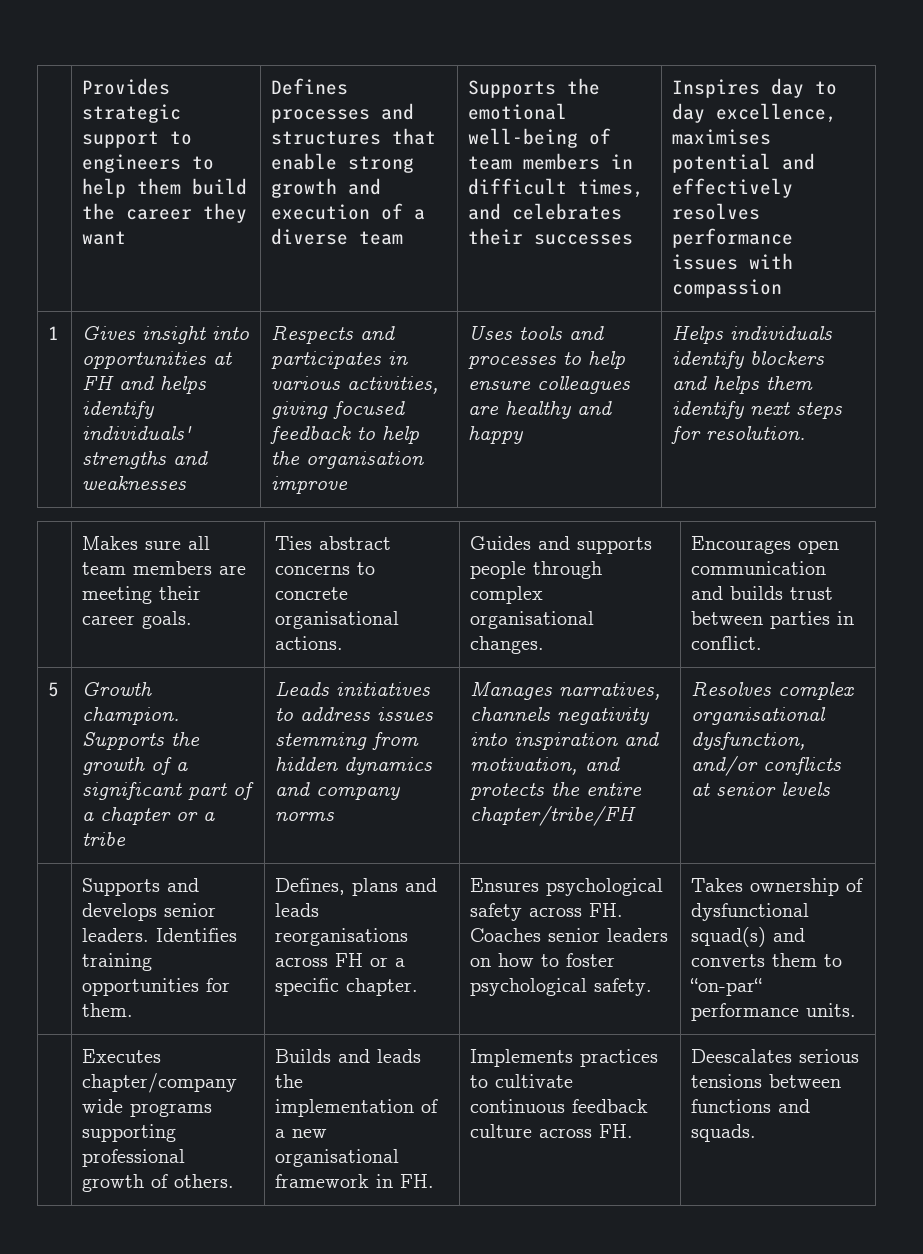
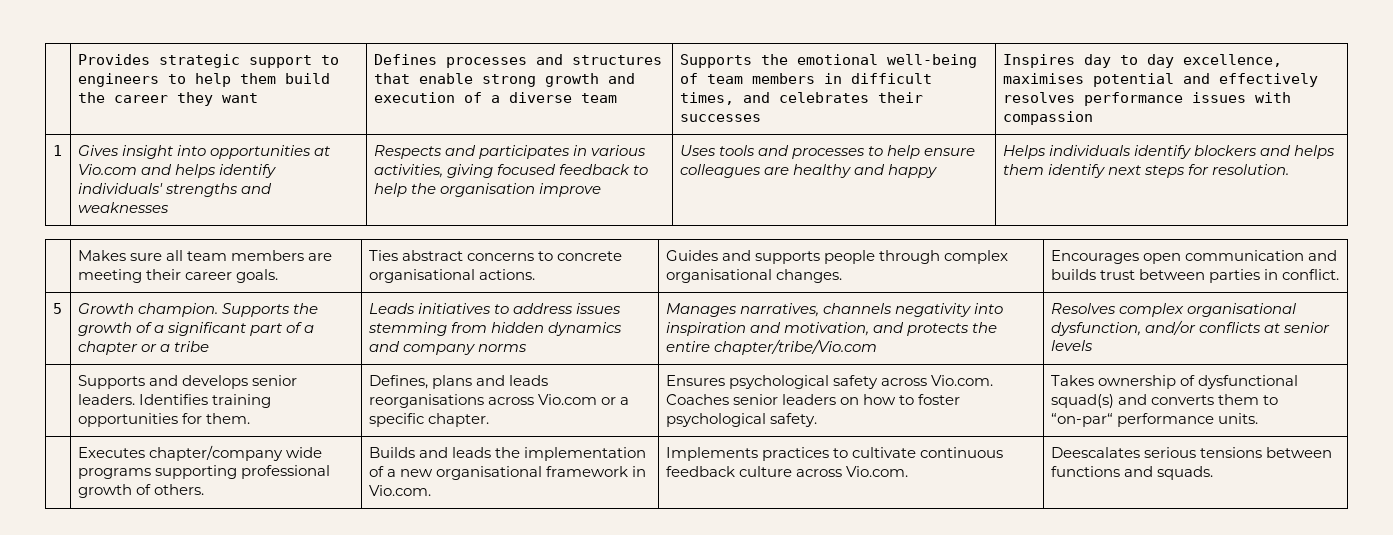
- Gives insight into opportunities at FH and helps identify individuals' strengths and weaknesses
+ Gives insight into opportunities at Vio.com and helps identify individuals' strengths and weaknesses
- Manages narratives, channels negativity into inspiration and motivation, and protects the entire chapter/tribe/FH
+ Manages narratives, channels negativity into inspiration and motivation, and protects the entire chapter/tribe/Vio.com
- Defines, plans and leads reorganisations across FH or a specific chapter.
+ Defines, plans and leads reorganisations across Vio.com or a specific chapter.
- Ensures psychological safety across FH. Coaches senior leaders on how to foster psychological safety.
+ Ensures psychological safety across Vio.com. Coaches senior leaders on how to foster psychological safety.
- | Executes chapter/company wide programs supporting professional growth of others. | Builds and leads the implementation of a new organisational framework in FH. | Implements practices to cultivate continuous feedback culture across FH. | Deescalates serious tensions between functions and squads.
+ | Executes chapter/company wide programs supporting professional growth of others. | Builds and leads the implementation of a new organisational framework in Vio.com. | Implements practices to cultivate continuous feedback culture across Vio.com. | Deescalates serious tensions between functions and squads.

